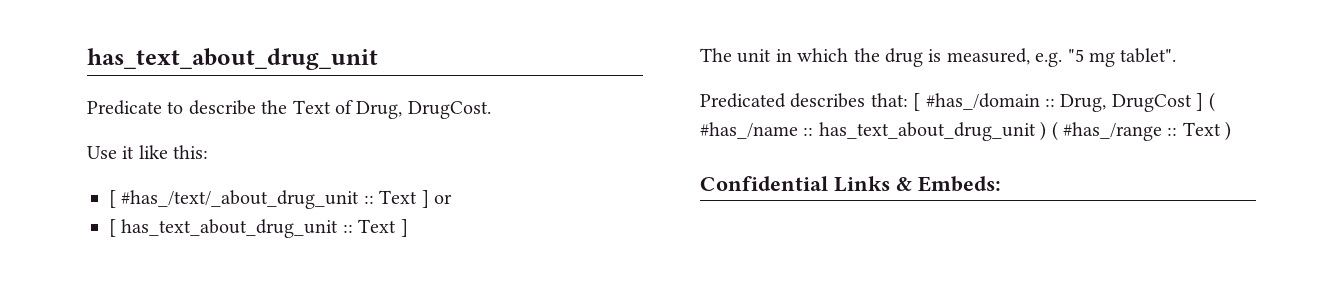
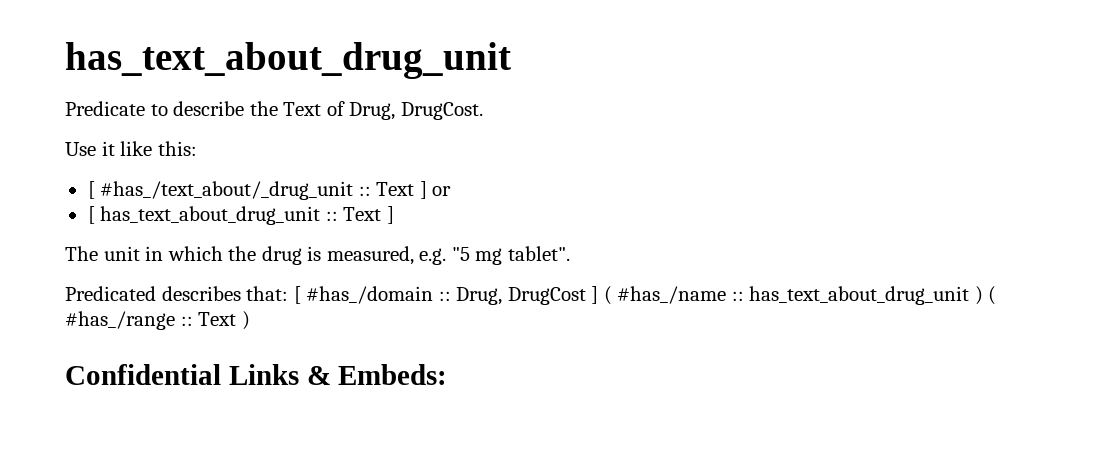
- [ #has_/text/_about_drug_unit :: Text ] or
+ [ #has_/text_about/_drug_unit :: Text ] or

